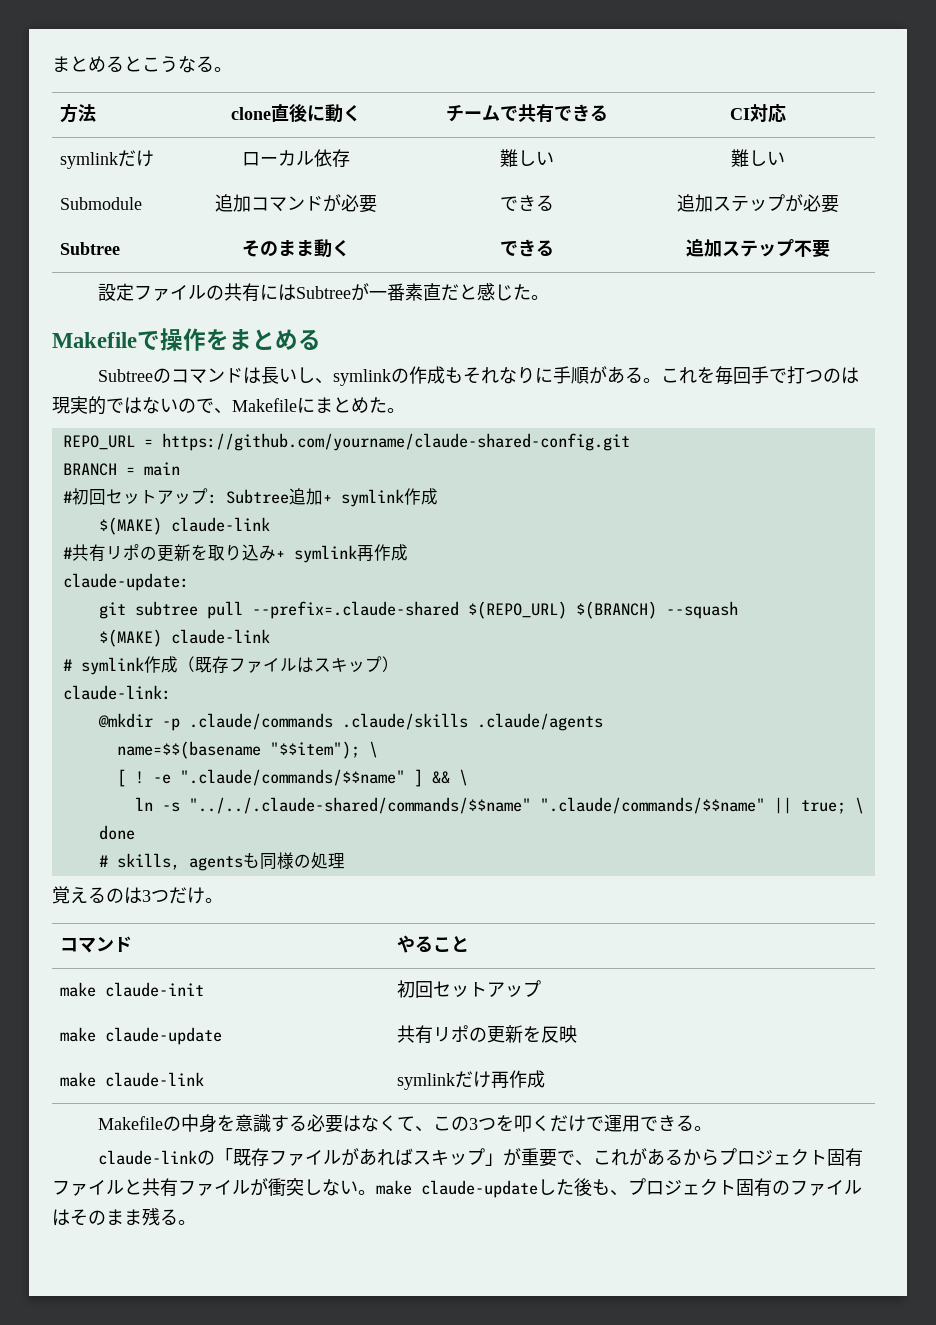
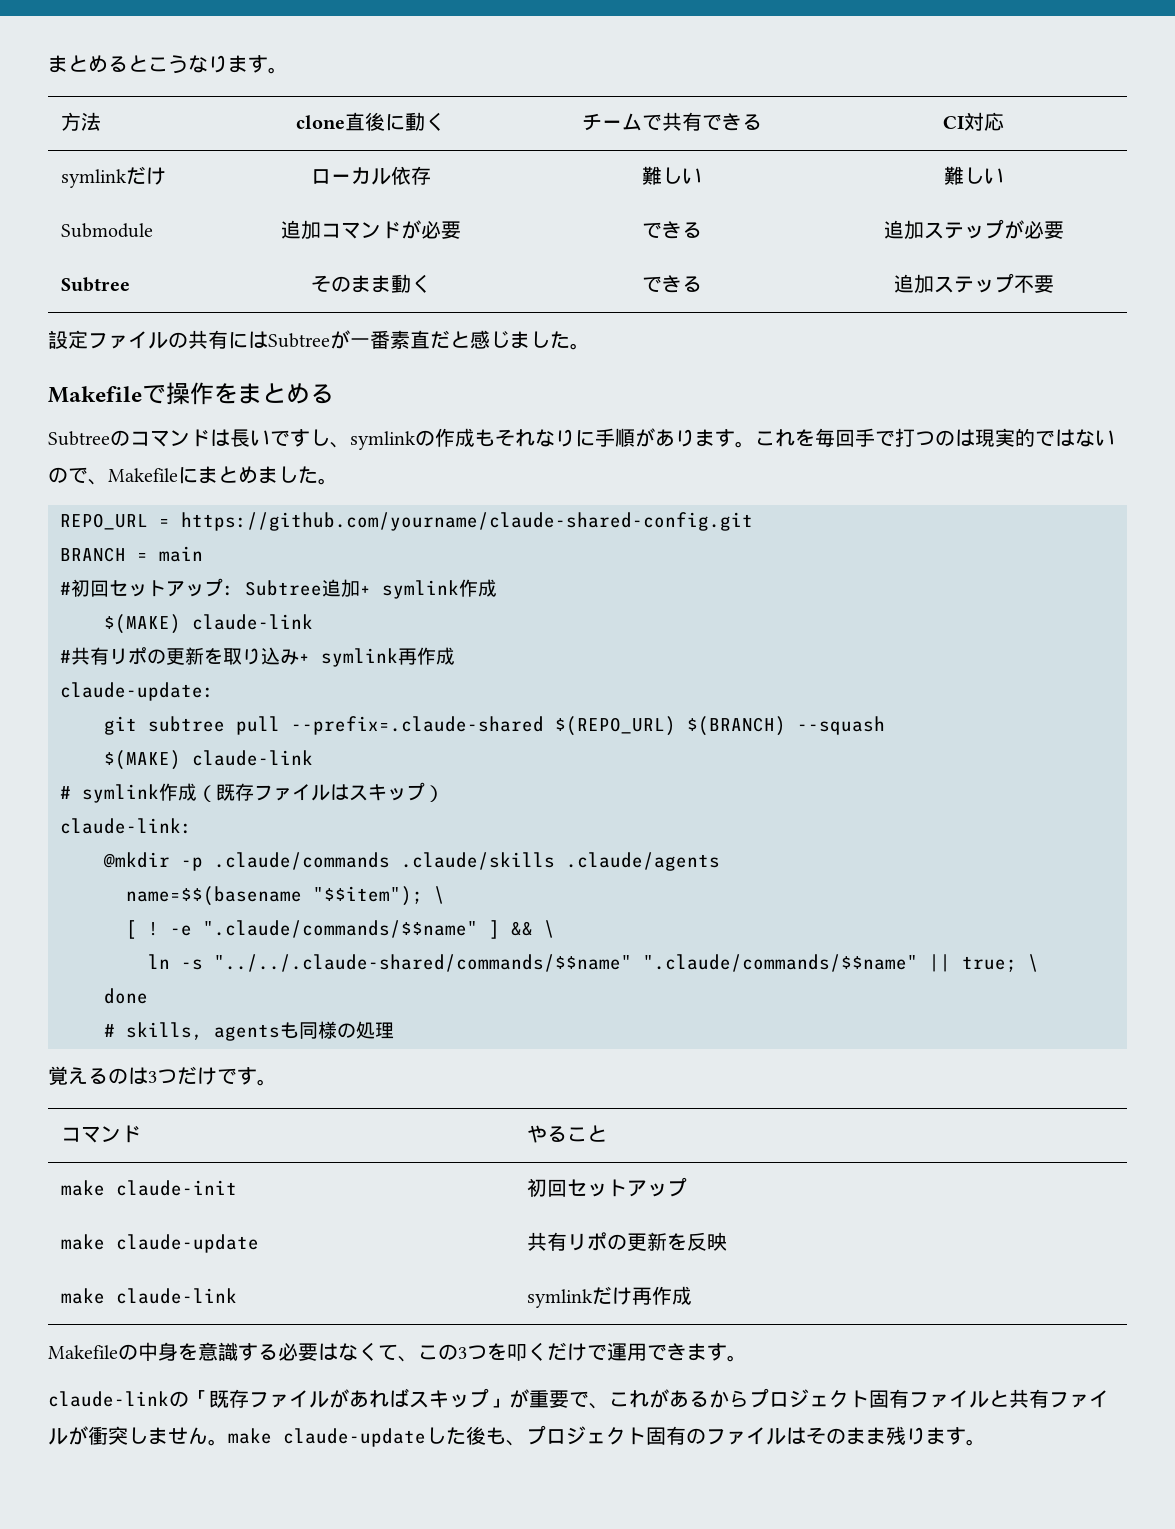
- まとめるとこうなる。
+ まとめるとこうなります。
- 設定ファイルの共有にはSubtreeが一番素直だと感じた。
+ 設定ファイルの共有にはSubtreeが一番素直だと感じました。
- Subtreeのコマンドは長いし、symlinkの作成もそれなりに手順がある。
+ Subtreeのコマンドは長いですし、symlinkの作成もそれなりに手順があります。
- これを毎回手で打つのは現実的ではないので、Makefileにまとめた。
+ これを毎回手で打つのは現実的ではないので、Makefileにまとめました。
- 覚えるのは3つだけ。
+ 覚えるのは3つだけです。
- Makefileの中身を意識する必要はなくて、この3つを叩くだけで運用できる。
+ Makefileの中身を意識する必要はなくて、この3つを叩くだけで運用できます。
- claude-linkの「既存ファイルがあればスキップ」が重要で、これがあるからプロジェクト固有ファイルと共有ファイルが衝突しない。make claude-updateした後も、プロジェクト固有のファイルはそのまま残る。
+ claude-linkの「既存ファイルがあればスキップ」が重要で、これがあるからプロジェクト固有ファイルと共有ファイルが衝突しません。make claude-updateした後も、プロジェクト固有のファイルはそのまま残ります。

